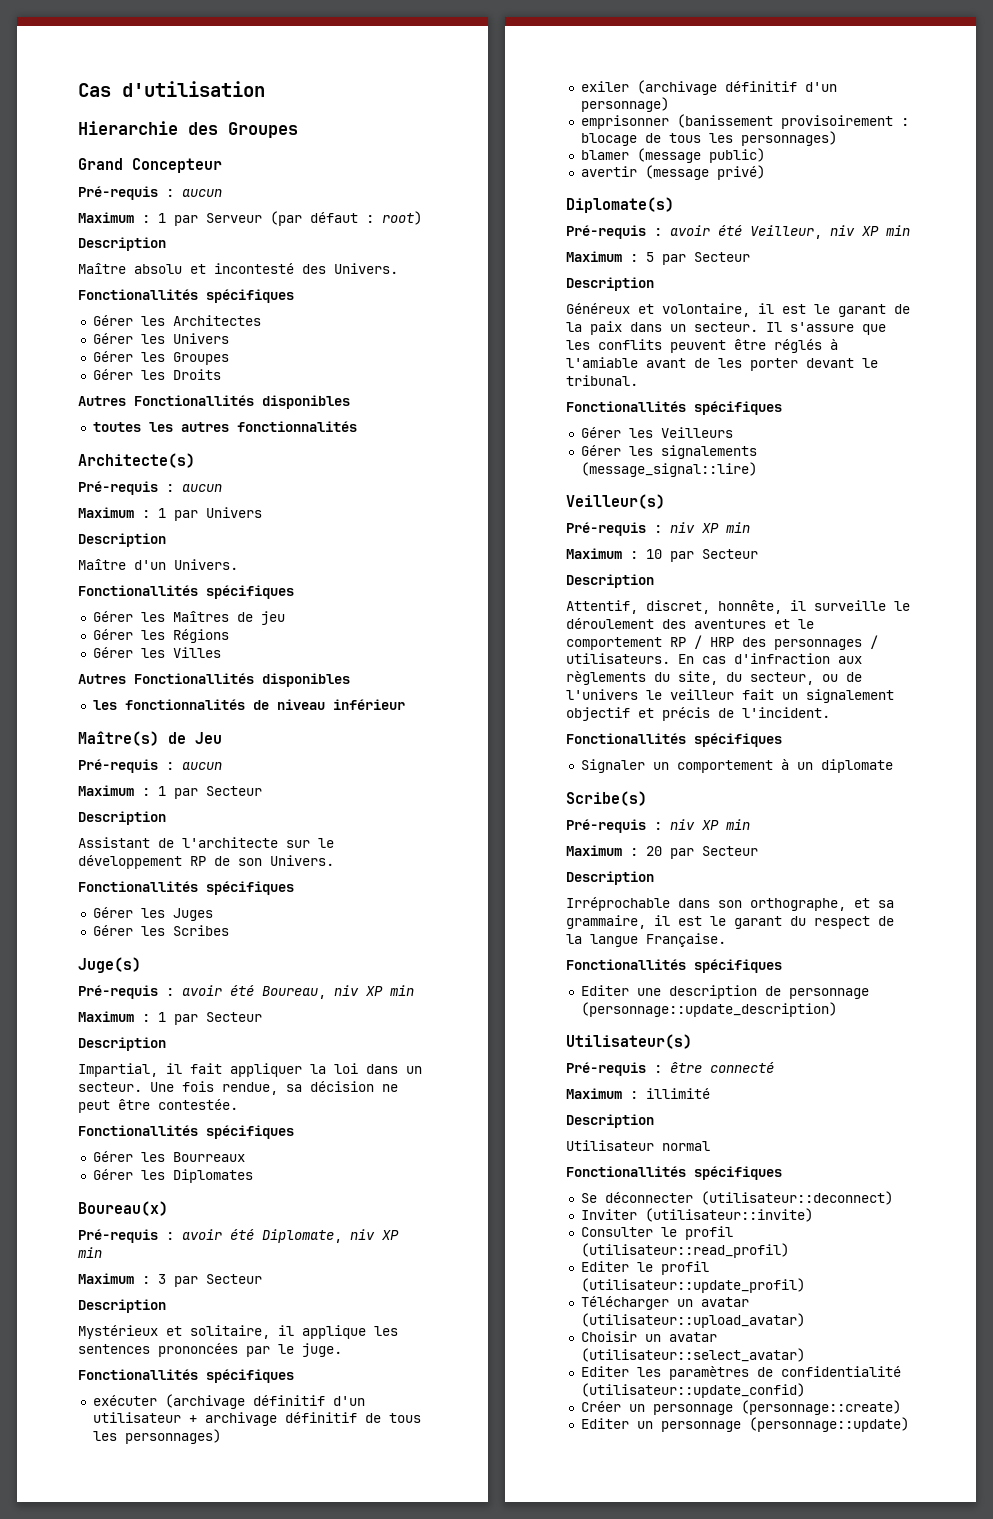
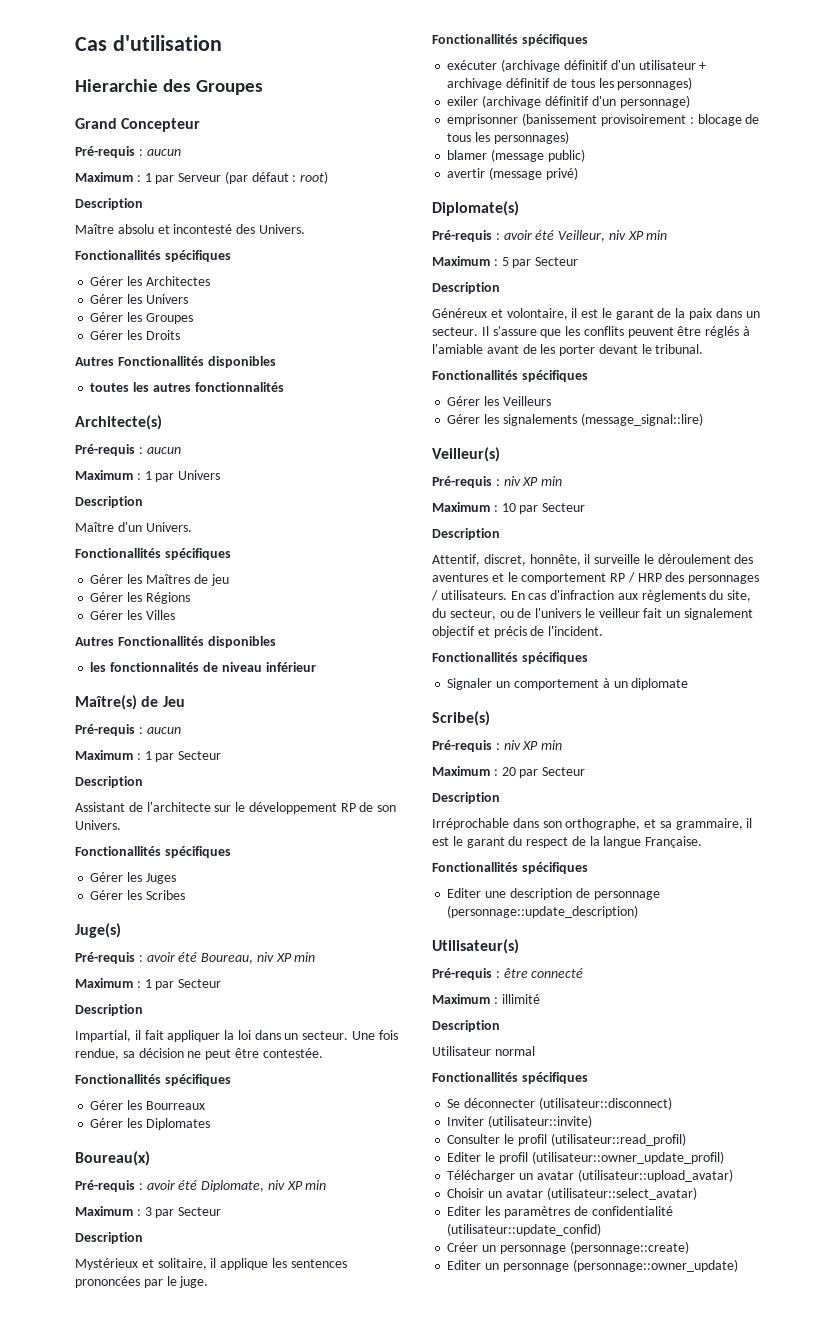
- Se déconnecter (utilisateur::deconnect)
+ Se déconnecter (utilisateur::disconnect)
- Editer le profil (utilisateur::update_profil)
+ Editer le profil (utilisateur::owner_update_profil)
- Editer un personnage (personnage::update)
+ Editer un personnage (personnage::owner_update)

